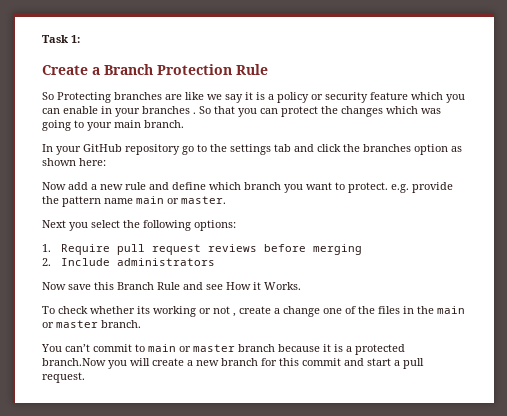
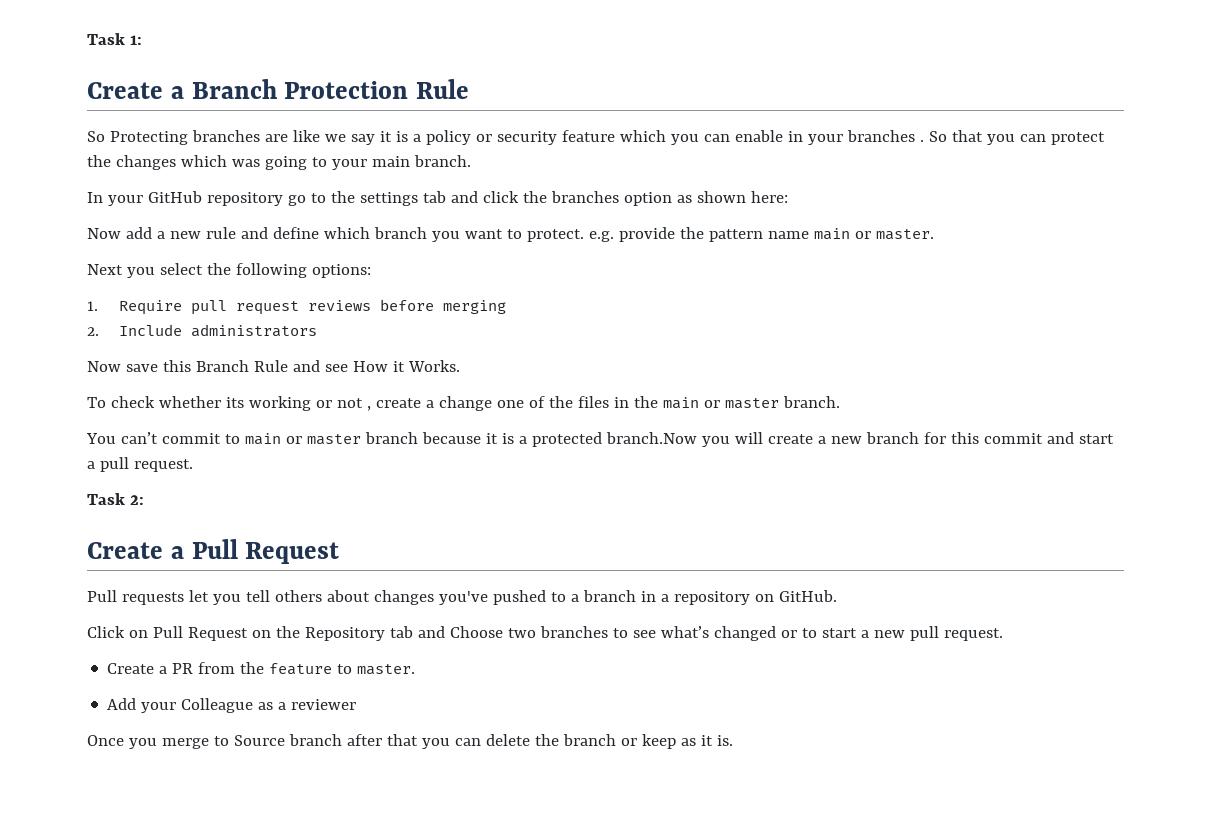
+ Task 2:
+ Create a Pull Request
+ Pull requests let you tell others about changes you've pushed to a branch in a repository on GitHub.
+ Click on Pull Request on the Repository tab and Choose two branches to see what’s changed or to start a new pull request.
+ Create a PR from the feature to master.
+ Add your Colleague as a reviewer
+ Once you merge to Source branch after that you can delete the branch or keep as it is.

